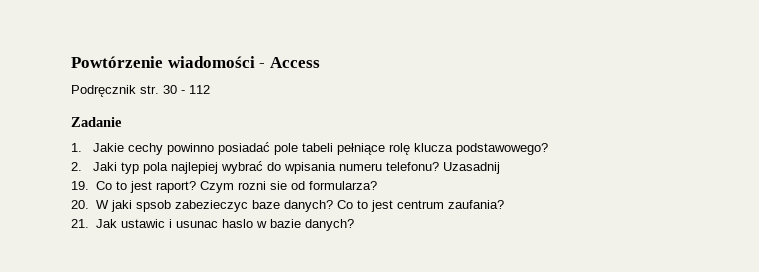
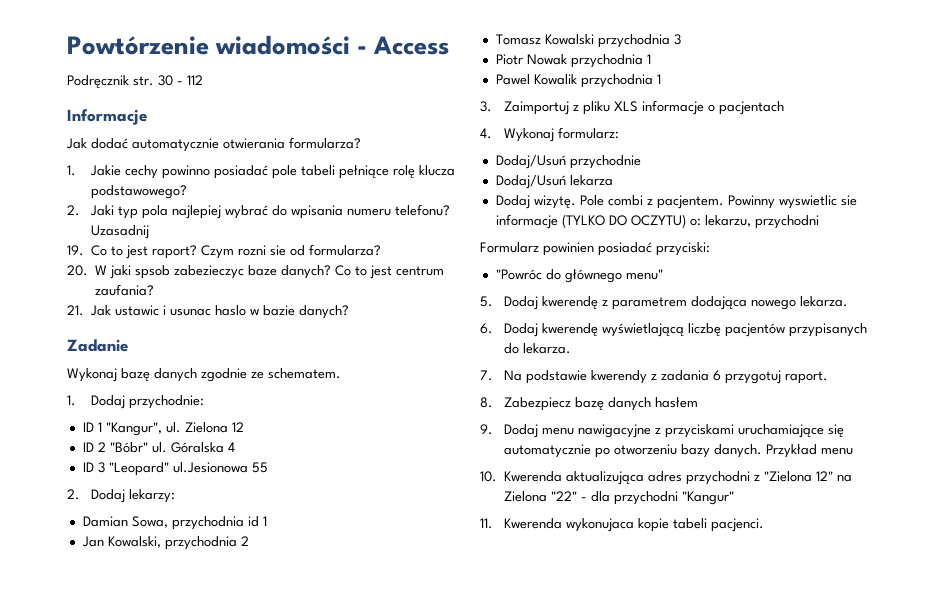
- Zadanie
+ Informacje
+ Jak dodać automatycznie otwierania formularza?
+ Zadanie
+ Wykonaj bazę danych zgodnie ze schematem.
+ 1. Dodaj przychodnie:
+ ID 1 "Kangur", ul. Zielona 12
+ ID 2 "Bóbr" ul. Góralska 4
+ ID 3 "Leopard" ul.Jesionowa 55
+ 2. Dodaj lekarzy:
+ Damian Sowa, przychodnia id 1
+ Jan Kowalski, przychodnia 2
+ Tomasz Kowalski przychodnia 3
+ Piotr Nowak przychodnia 1
+ Pawel Kowalik przychodnia 1
+ 3. Zaimportuj z pliku XLS informacje o pacjentach
+ 4. Wykonaj formularz:
+ Dodaj/Usuń przychodnie
+ Dodaj/Usuń lekarza
+ Dodaj wizytę. Pole combi z pacjentem. Powinny wyswietlic sie informacje (TYLKO DO OCZYTU) o: lekarzu, przychodni
+ Formularz powinien posiadać przyciski:
+ "Powróc do głównego menu"
+ 5. Dodaj kwerendę z parametrem dodająca nowego lekarza.
+ 6. Dodaj kwerendę wyświetlającą liczbę pacjentów przypisanych do lekarza.
+ 7. Na podstawie kwerendy z zadania 6 przygotuj raport.
+ 8. Zabezpiecz bazę danych hasłem
+ 9. Dodaj menu nawigacyjne z przyciskami uruchamiające się automatycznie po otworzeniu bazy danych. Przykład menu
+ 10. Kwerenda aktualizująca adres przychodni z "Zielona 12" na Zielona "22" - dla przychodni "Kangur"
+ 11. Kwerenda wykonujaca kopie tabeli pacjenci.

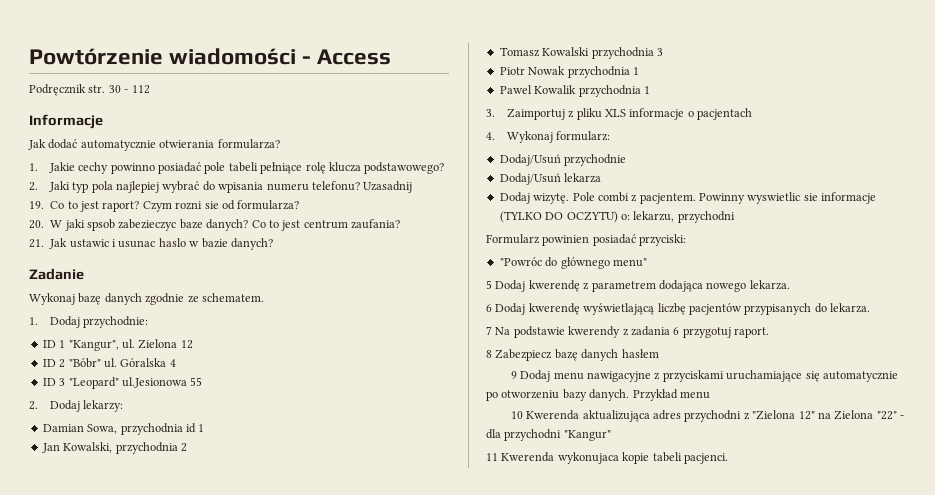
- 5. Dodaj kwerendę z parametrem dodająca nowego lekarza.
+ 5 Dodaj kwerendę z parametrem dodająca nowego lekarza.
- 6. Dodaj kwerendę wyświetlającą liczbę pacjentów przypisanych do lekarza.
+ 6 Dodaj kwerendę wyświetlającą liczbę pacjentów przypisanych do lekarza.
- 7. Na podstawie kwerendy z zadania 6 przygotuj raport.
+ 7 Na podstawie kwerendy z zadania 6 przygotuj raport.
- 8. Zabezpiecz bazę danych hasłem
+ 8 Zabezpiecz bazę danych hasłem
- 9. Dodaj menu nawigacyjne z przyciskami uruchamiające się automatycznie po otworzeniu bazy danych.
+ 9 Dodaj menu nawigacyjne z przyciskami uruchamiające się automatycznie po otworzeniu bazy danych.
- 10. Kwerenda aktualizująca adres przychodni z "Zielona 12" na Zielona "22" - dla przychodni "Kangur"
+ 10 Kwerenda aktualizująca adres przychodni z "Zielona 12" na Zielona "22" - dla przychodni "Kangur"
- 11. Kwerenda wykonujaca kopie tabeli pacjenci.
+ 11 Kwerenda wykonujaca kopie tabeli pacjenci.

